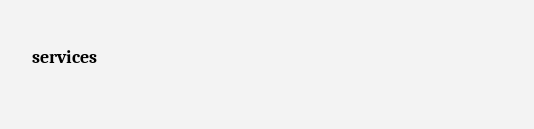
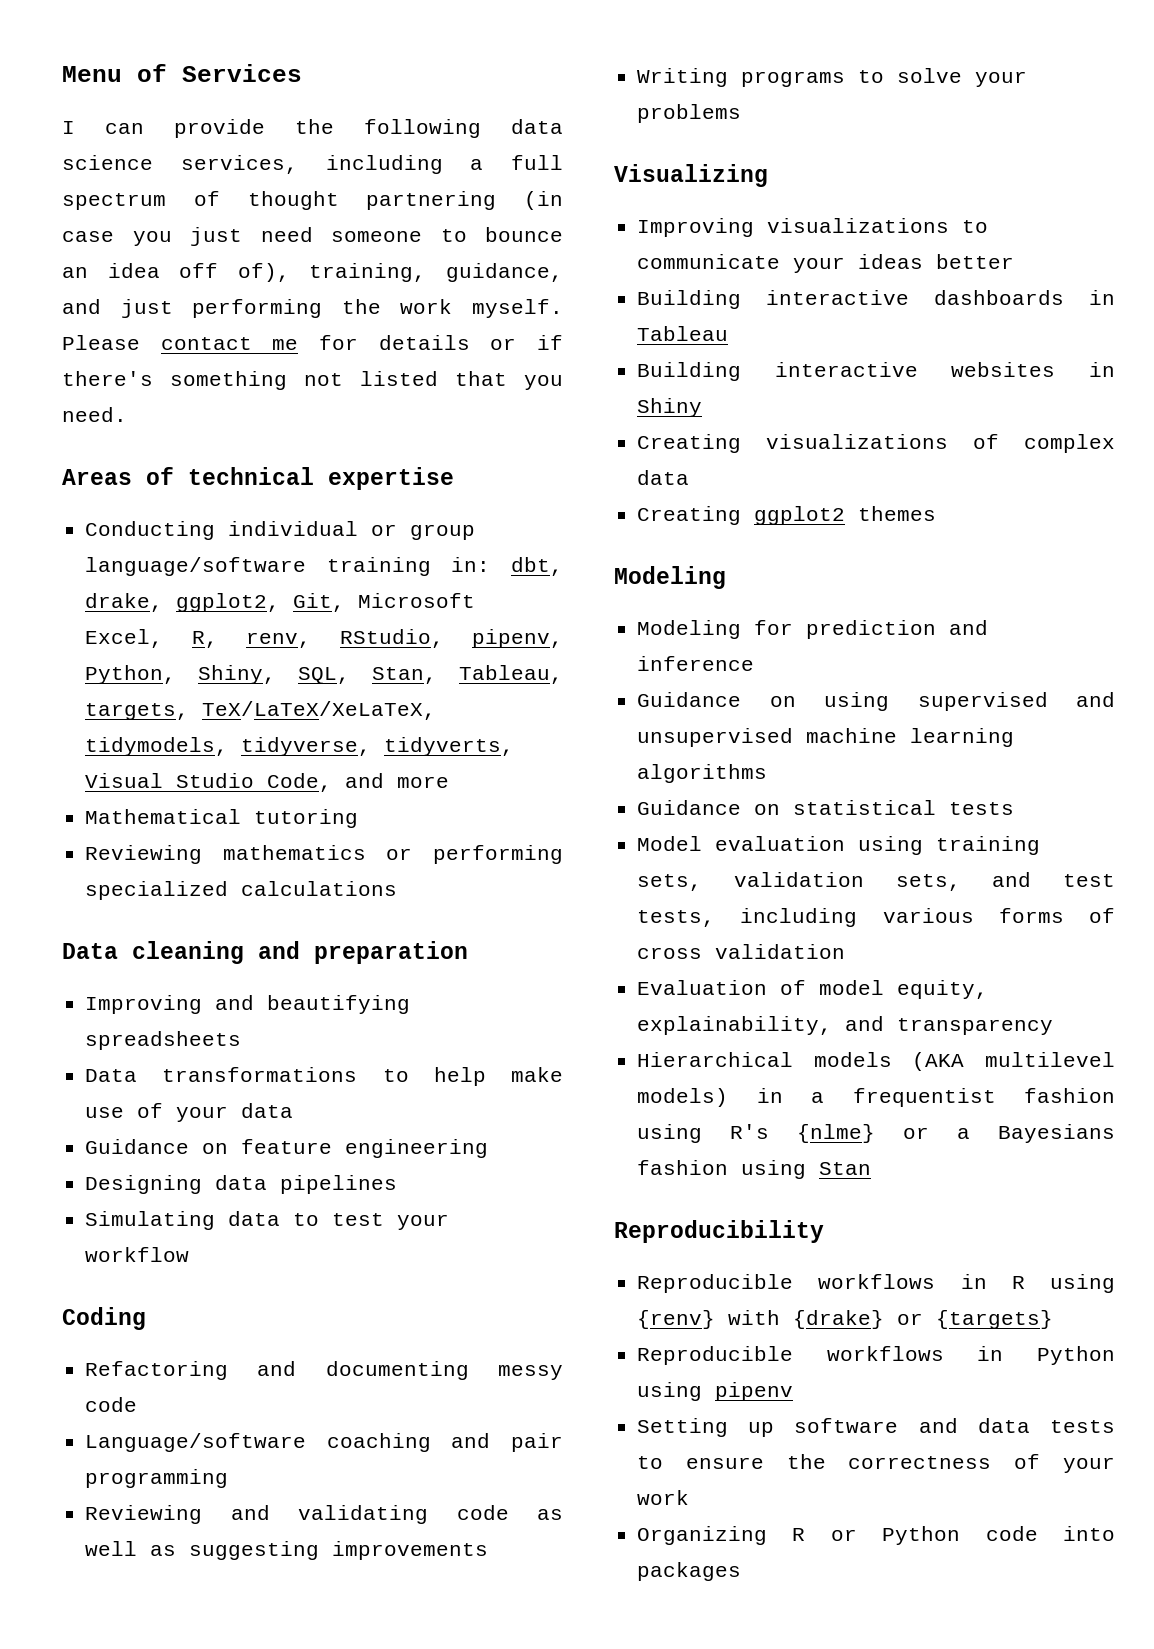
- services
+ Menu of Services
+ I can provide the following data science services, including a full spectrum of thought partnering (in case you just need someone to bounce an idea off of), training, guidance, and just performing the work myself. Please contact me for details or if there's something not listed that you need.
+ Areas of technical expertise
+ Conducting individual or group language/software training in: dbt, drake, ggplot2, Git, Microsoft Excel, R, renv, RStudio, pipenv, Python, Shiny, SQL, Stan, Tableau, targets, TeX/LaTeX/XeLaTeX, tidymodels, tidyverse, tidyverts, Visual Studio Code, and more
+ Mathematical tutoring
+ Reviewing mathematics or performing specialized calculations
+ Data cleaning and preparation
+ Improving and beautifying spreadsheets
+ Data transformations to help make use of your data
+ Guidance on feature engineering
+ Designing data pipelines
+ Simulating data to test your workflow
+ Coding
+ Refactoring and documenting messy code
+ Language/software coaching and pair programming
+ Reviewing and validating code as well as suggesting improvements
+ Writing programs to solve your problems
+ Visualizing
+ Improving visualizations to communicate your ideas better
+ Building interactive dashboards in Tableau
+ Building interactive websites in Shiny
+ Creating visualizations of complex data
+ Creating ggplot2 themes
+ Modeling
+ Modeling for prediction and inference
+ Guidance on using supervised and unsupervised machine learning algorithms
+ Guidance on statistical tests
+ Model evaluation using training sets, validation sets, and test tests, including various forms of cross validation
+ Evaluation of model equity, explainability, and transparency
+ Hierarchical models (AKA multilevel models) in a frequentist fashion using R's {nlme} or a Bayesians fashion using Stan
+ Reproducibility
+ Reproducible workflows in R using {renv} with {drake} or {targets}
+ Reproducible workflows in Python using pipenv
+ Setting up software and data tests to ensure the correctness of your work
+ Organizing R or Python code into packages

